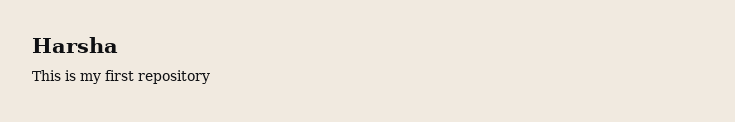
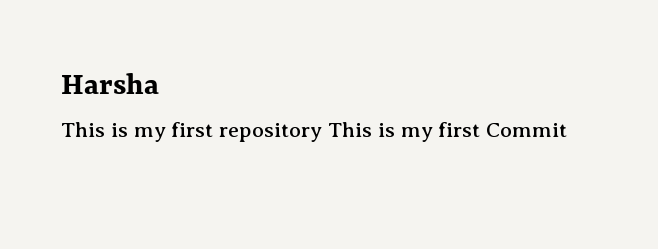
- This is my first repository
+ This is my first repository This is my first Commit

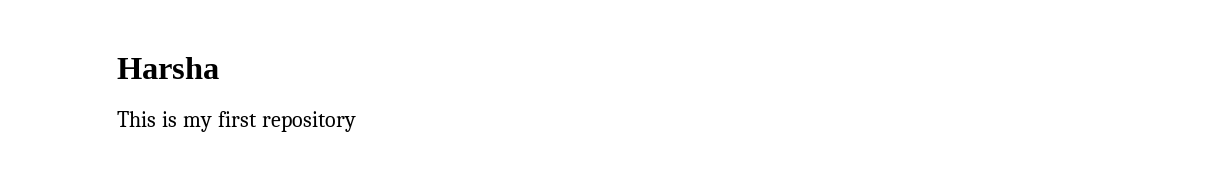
- This is my first repository This is my first Commit
+ This is my first repository

